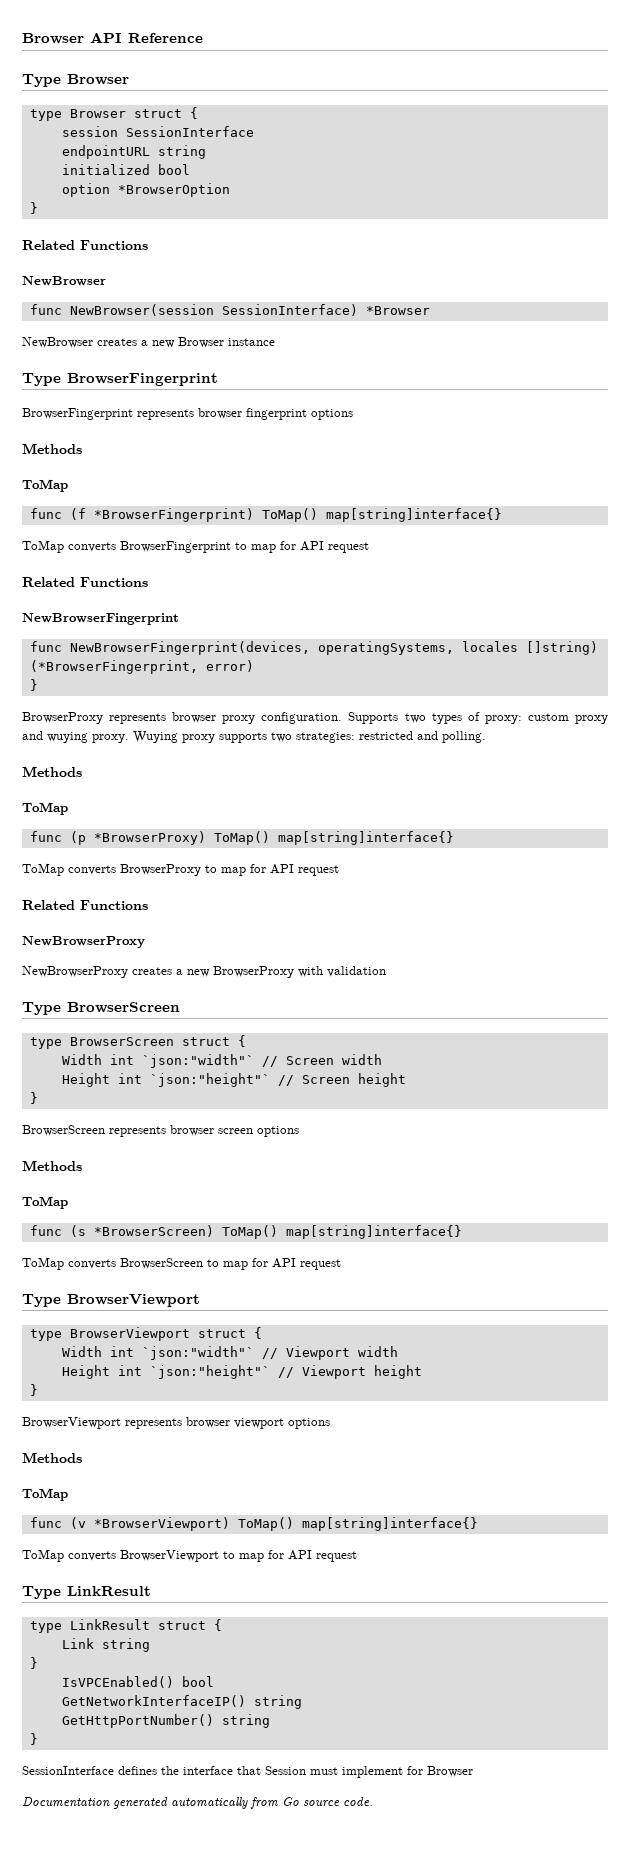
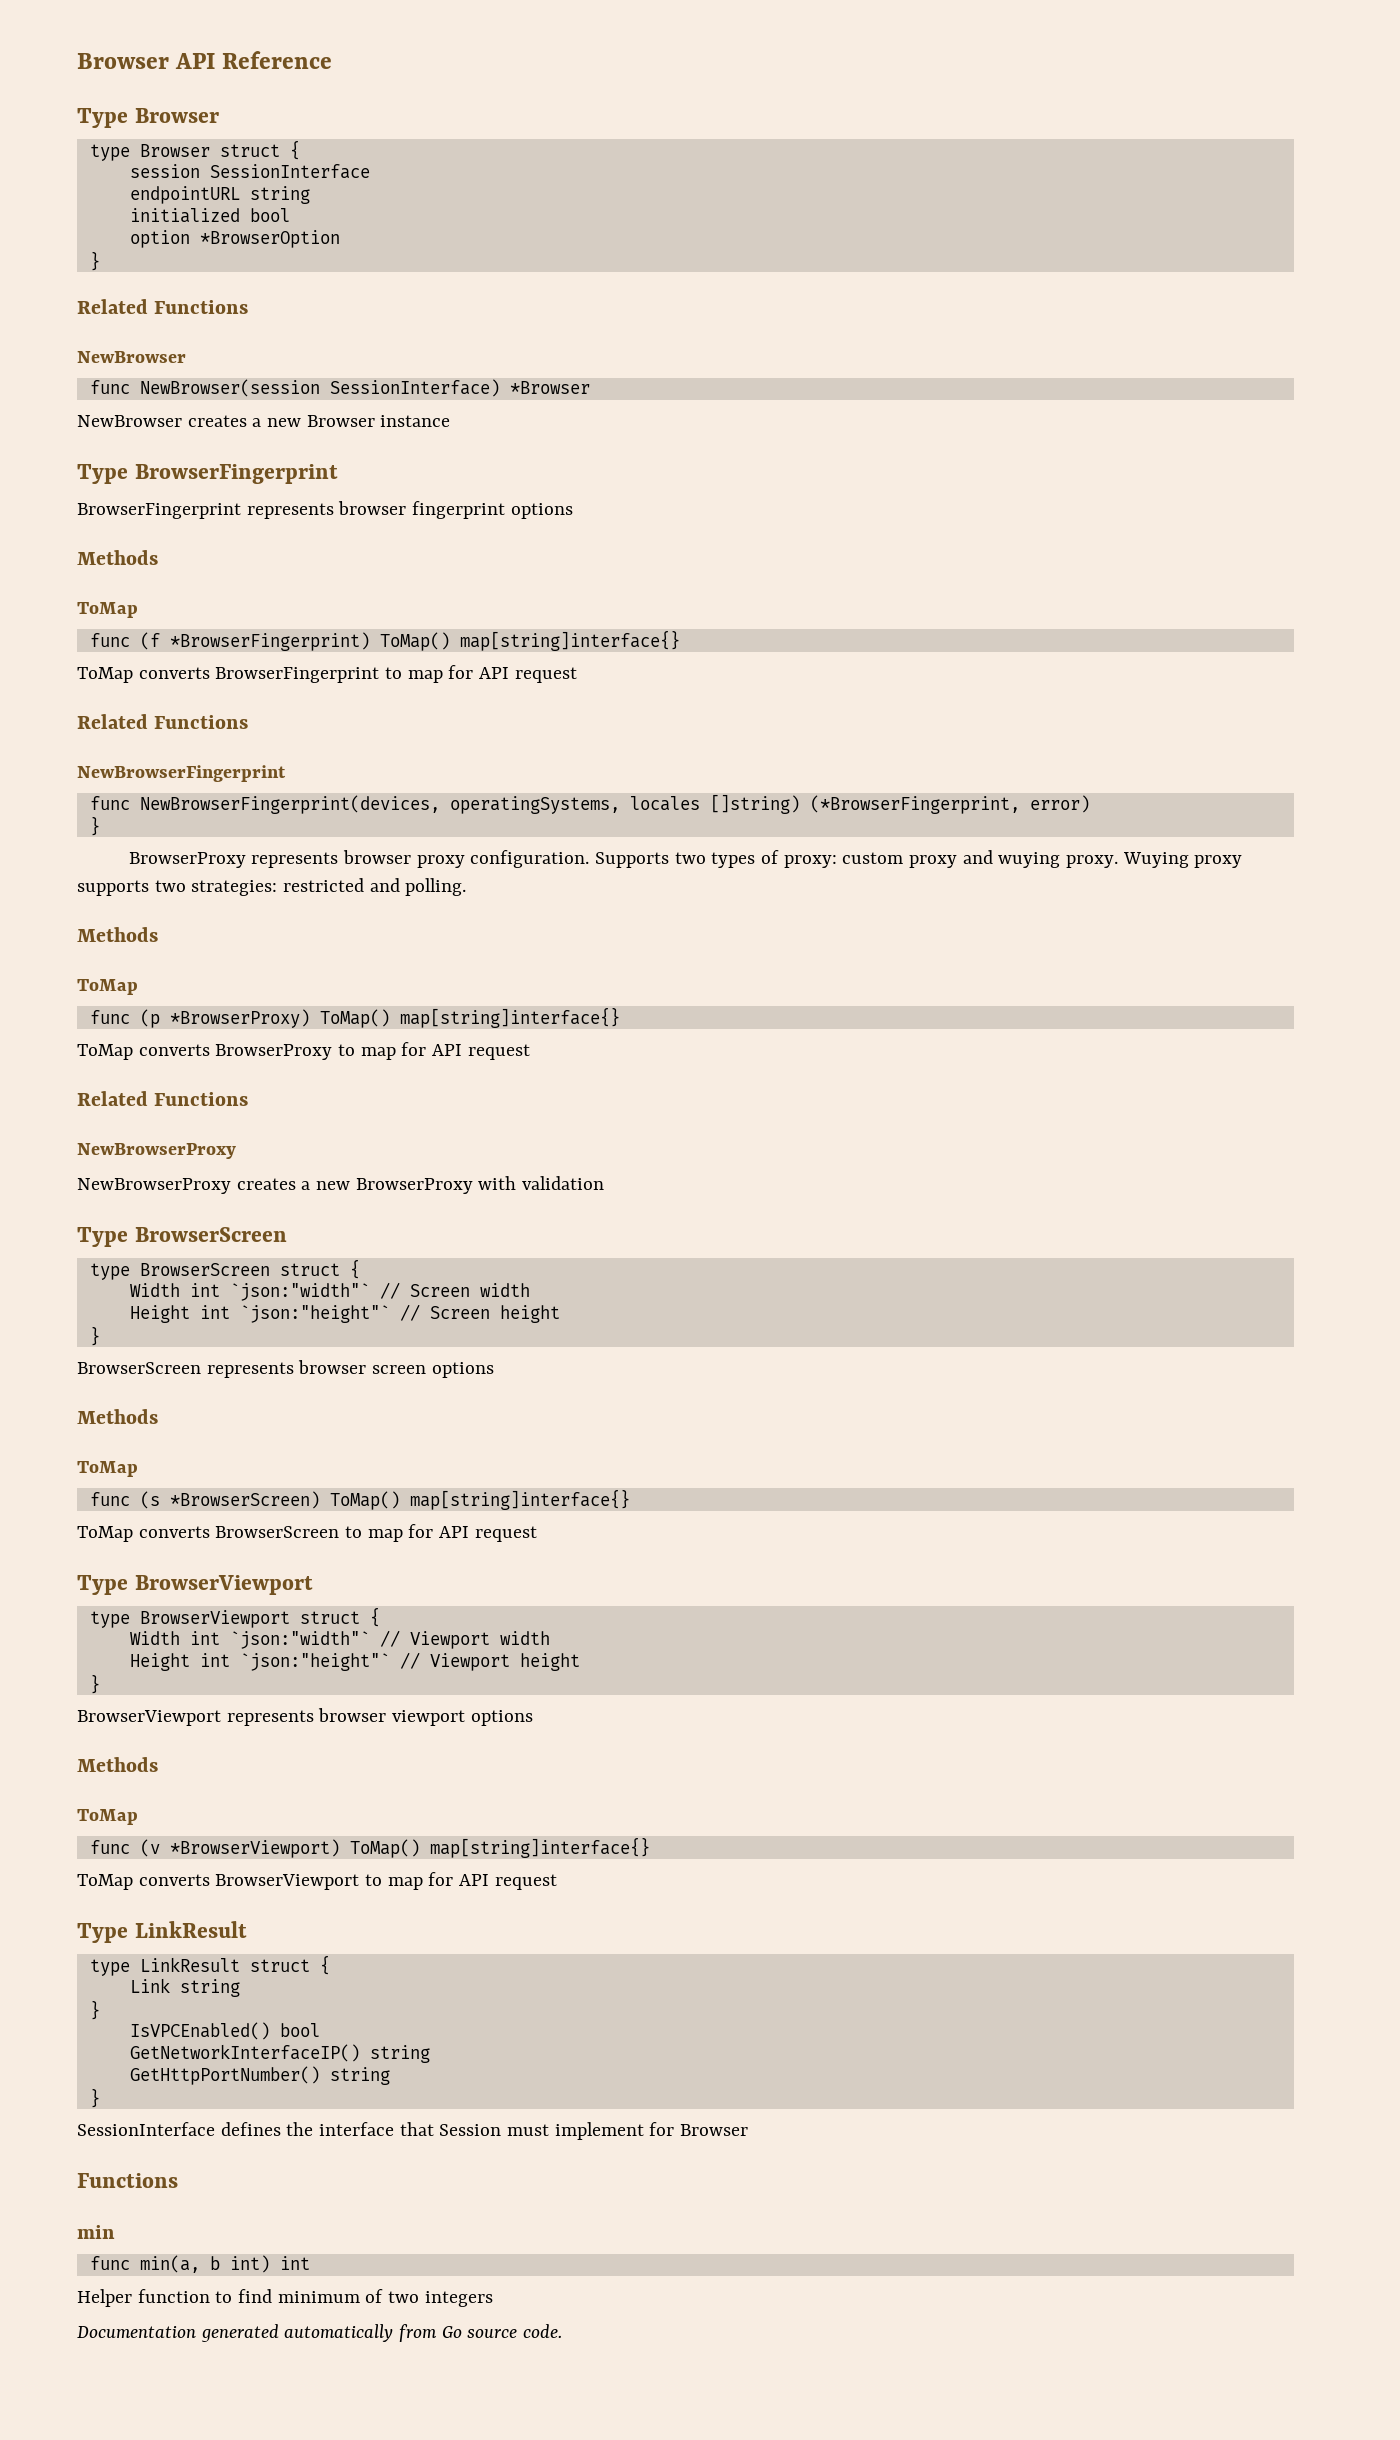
  SessionInterface defines the interface that Session must implement for Browser
+ Functions
+ min
+ func min(a, b int) int
+ Helper function to find minimum of two integers

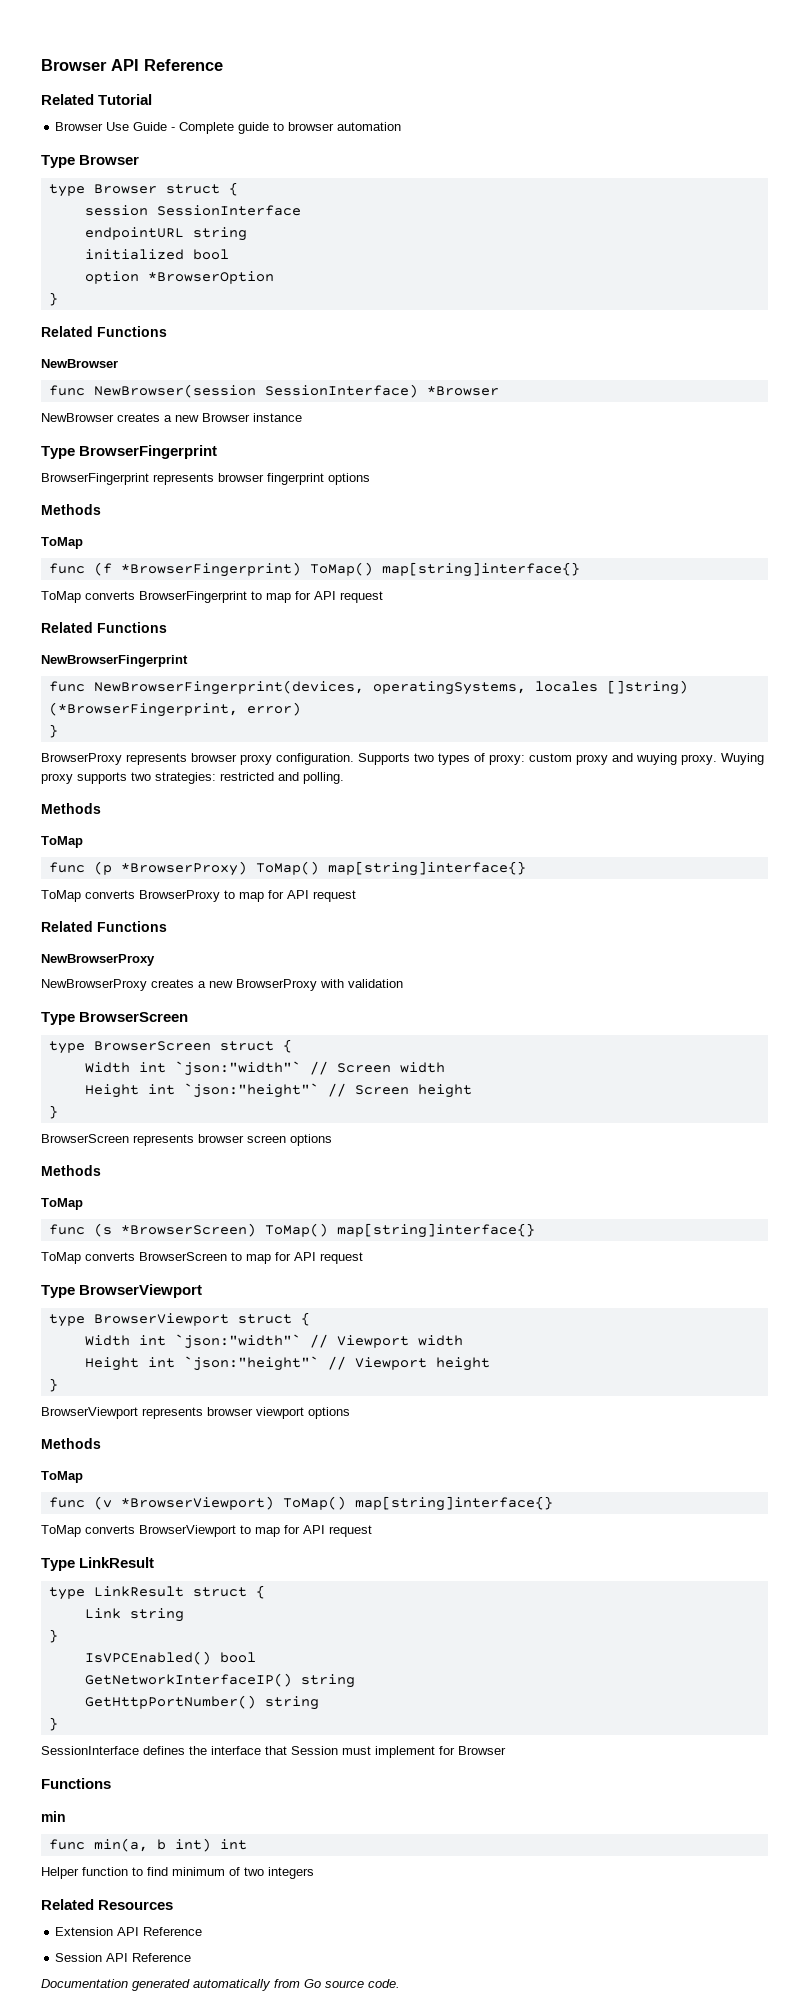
+ Related Tutorial
+ Browser Use Guide - Complete guide to browser automation
+ Related Resources
+ Extension API Reference
+ Session API Reference

